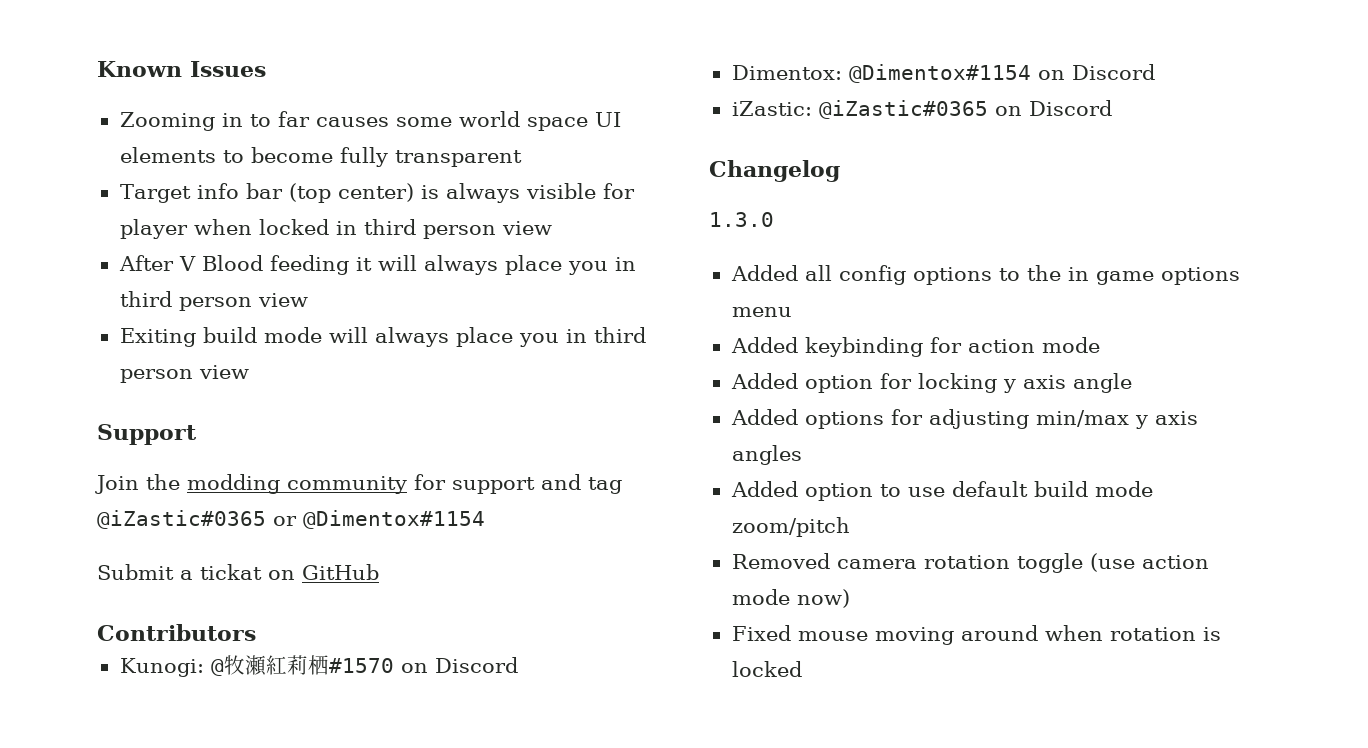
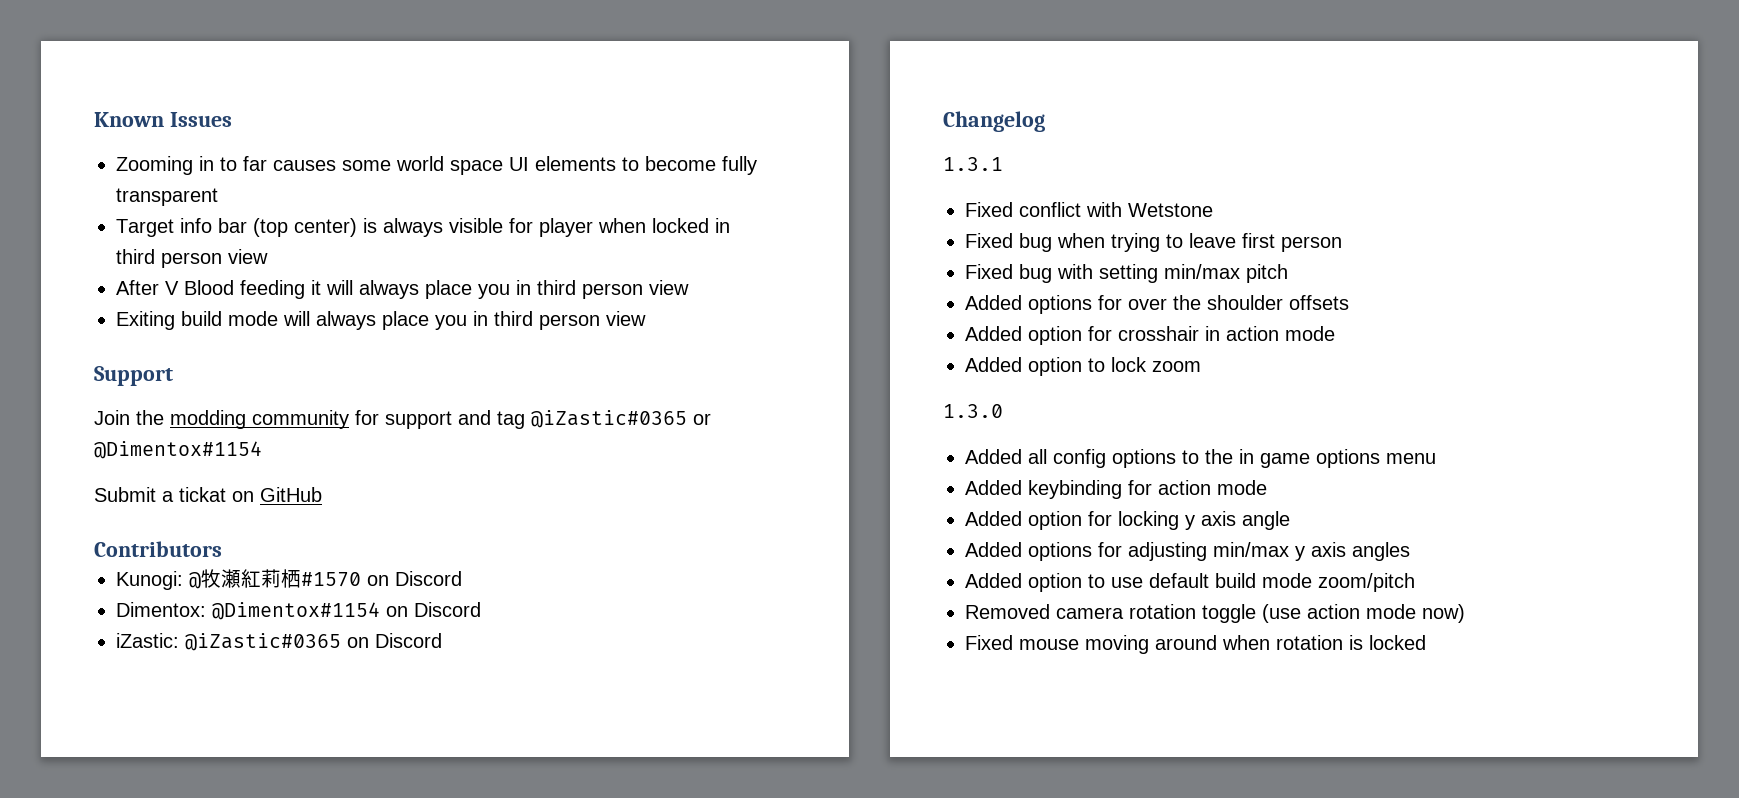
+ 1.3.1
+ Fixed conflict with Wetstone
+ Fixed bug when trying to leave first person
+ Fixed bug with setting min/max pitch
+ Added options for over the shoulder offsets
+ Added option for crosshair in action mode
+ Added option to lock zoom

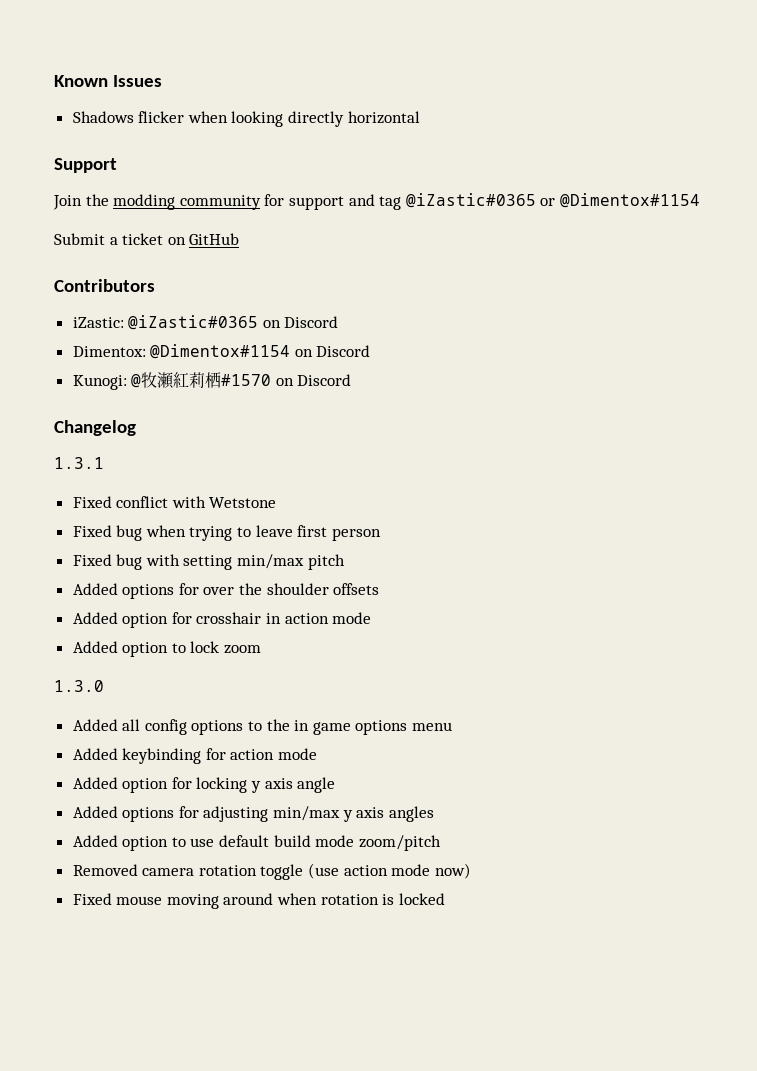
- Zooming in to far causes some world space UI elements to become fully transparent
- Target info bar (top center) is always visible for player when locked in third person view
- After V Blood feeding it will always place you in third person view
- Exiting build mode will always place you in third person view
+ Shadows flicker when looking directly horizontal
- Submit a tickat on GitHub
+ Submit a ticket on GitHub
+ iZastic: @iZastic#0365 on Discord
+ Dimentox: @Dimentox#1154 on Discord
- Dimentox: @Dimentox#1154 on Discord
- iZastic: @iZastic#0365 on Discord

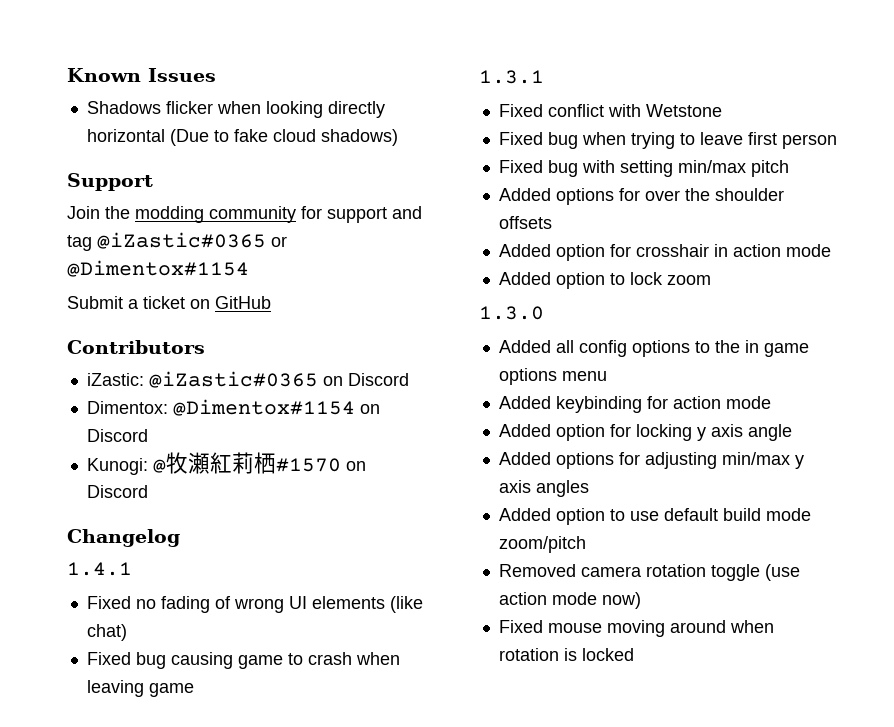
- Shadows flicker when looking directly horizontal
+ Shadows flicker when looking directly horizontal (Due to fake cloud shadows)
+ 1.4.1
+ Fixed no fading of wrong UI elements (like chat)
+ Fixed bug causing game to crash when leaving game

